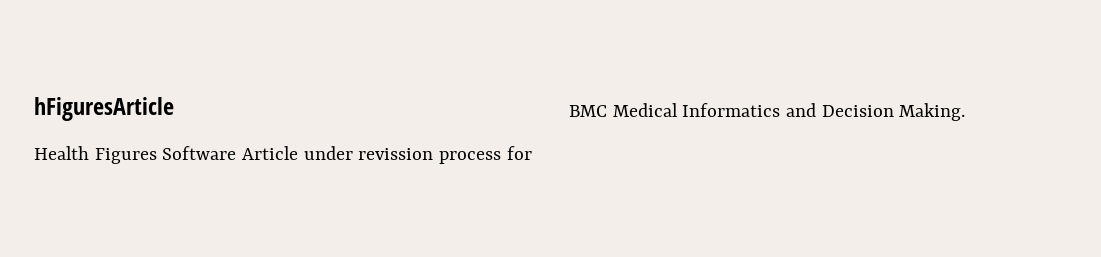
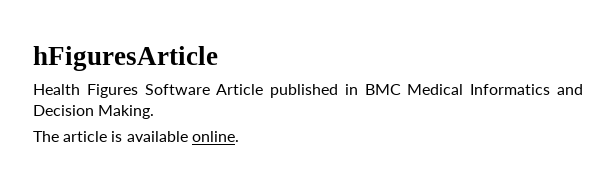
- Health Figures Software Article under revission process for BMC Medical Informatics and Decision Making.
+ Health Figures Software Article published in BMC Medical Informatics and Decision Making.
+ The article is available online.

